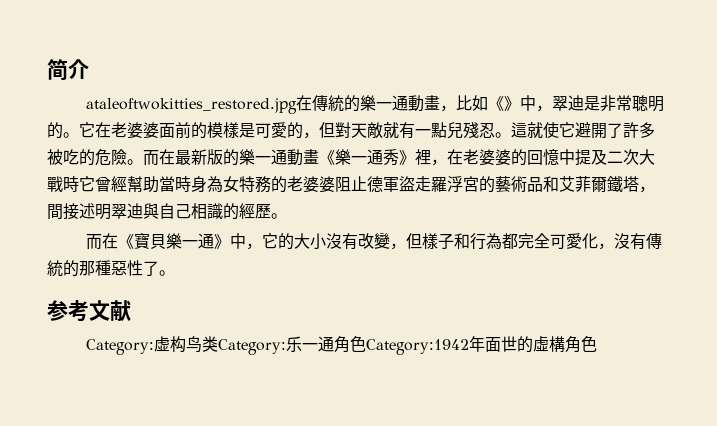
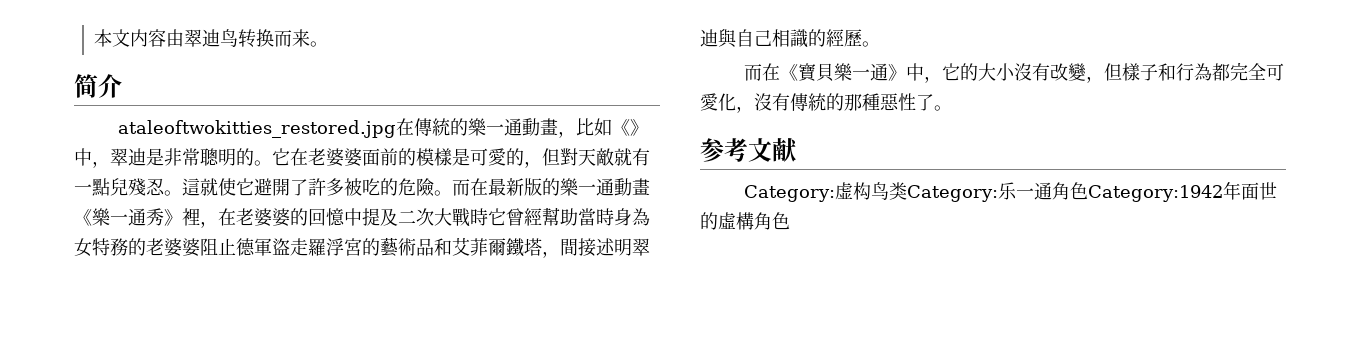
+ 本文内容由翠迪鸟转换而来。

